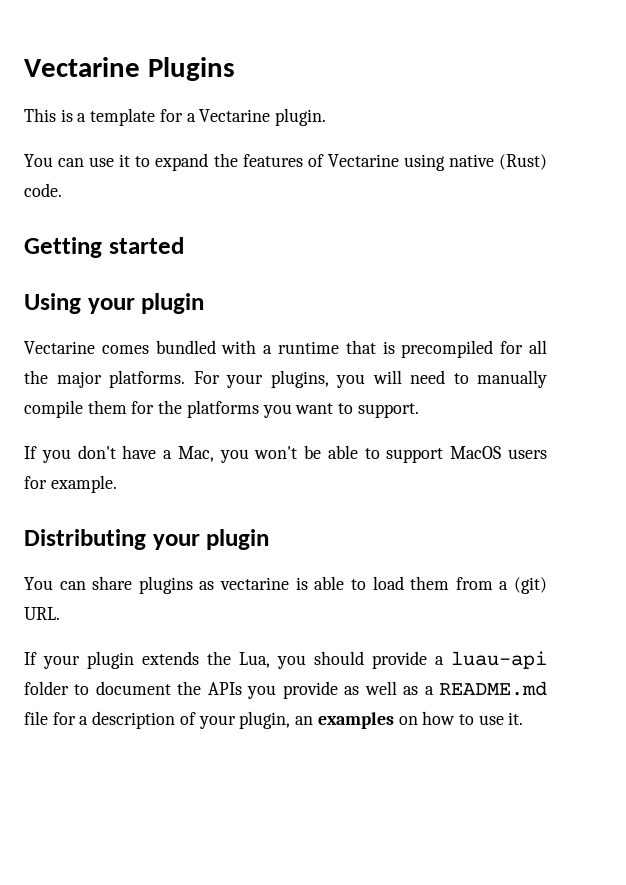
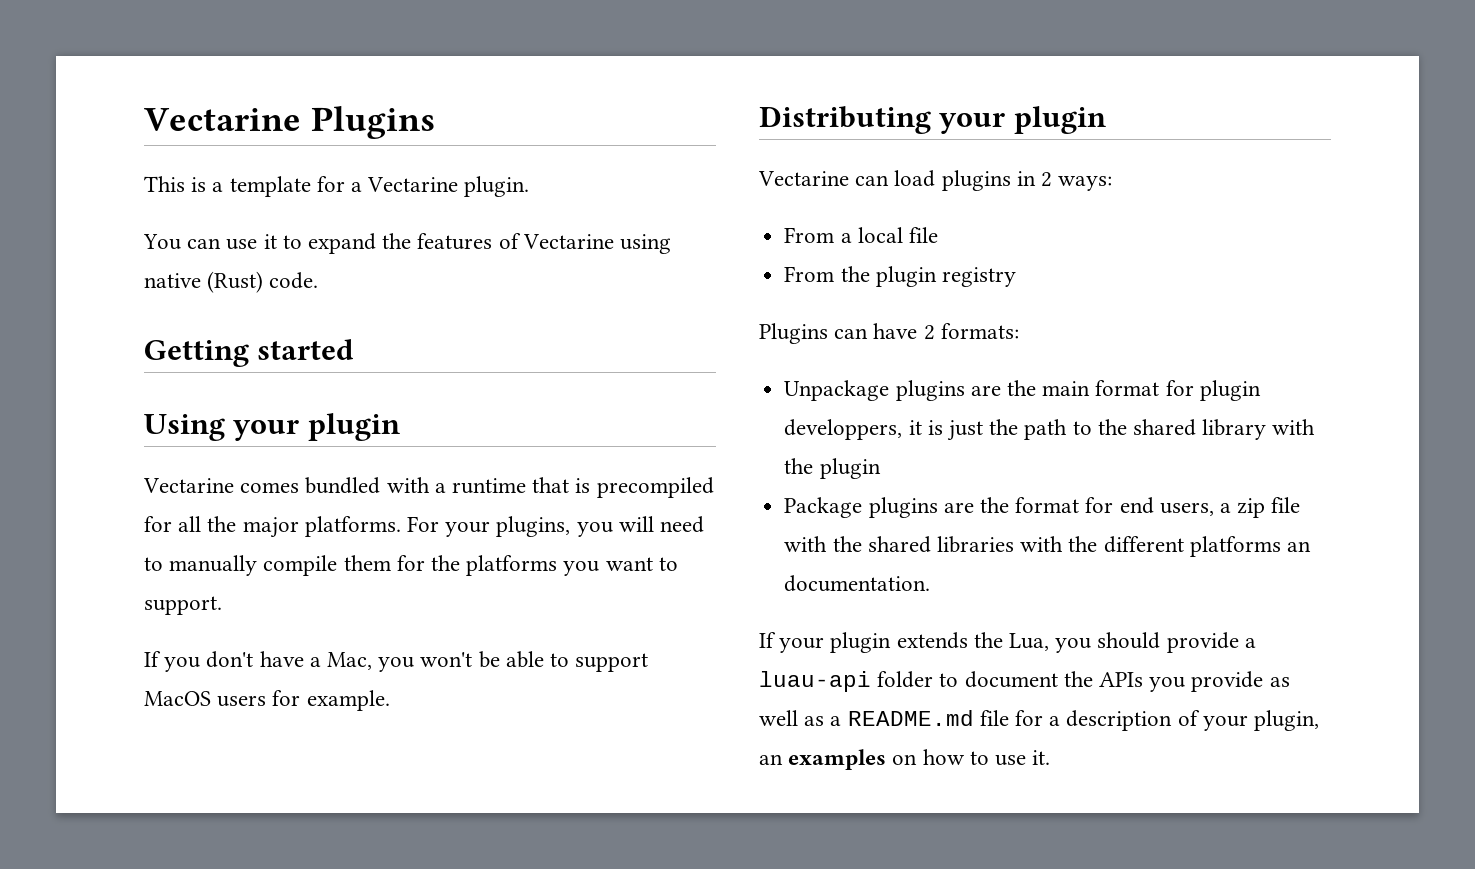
- You can share plugins as vectarine is able to load them from a (git) URL.
+ Vectarine can load plugins in 2 ways:
+ From a local file
+ From the plugin registry
+ Plugins can have 2 formats:
+ Unpackage plugins are the main format for plugin developpers, it is just the path to the shared library with the plugin
+ Package plugins are the format for end users, a zip file with the shared libraries with the different platforms an documentation.

